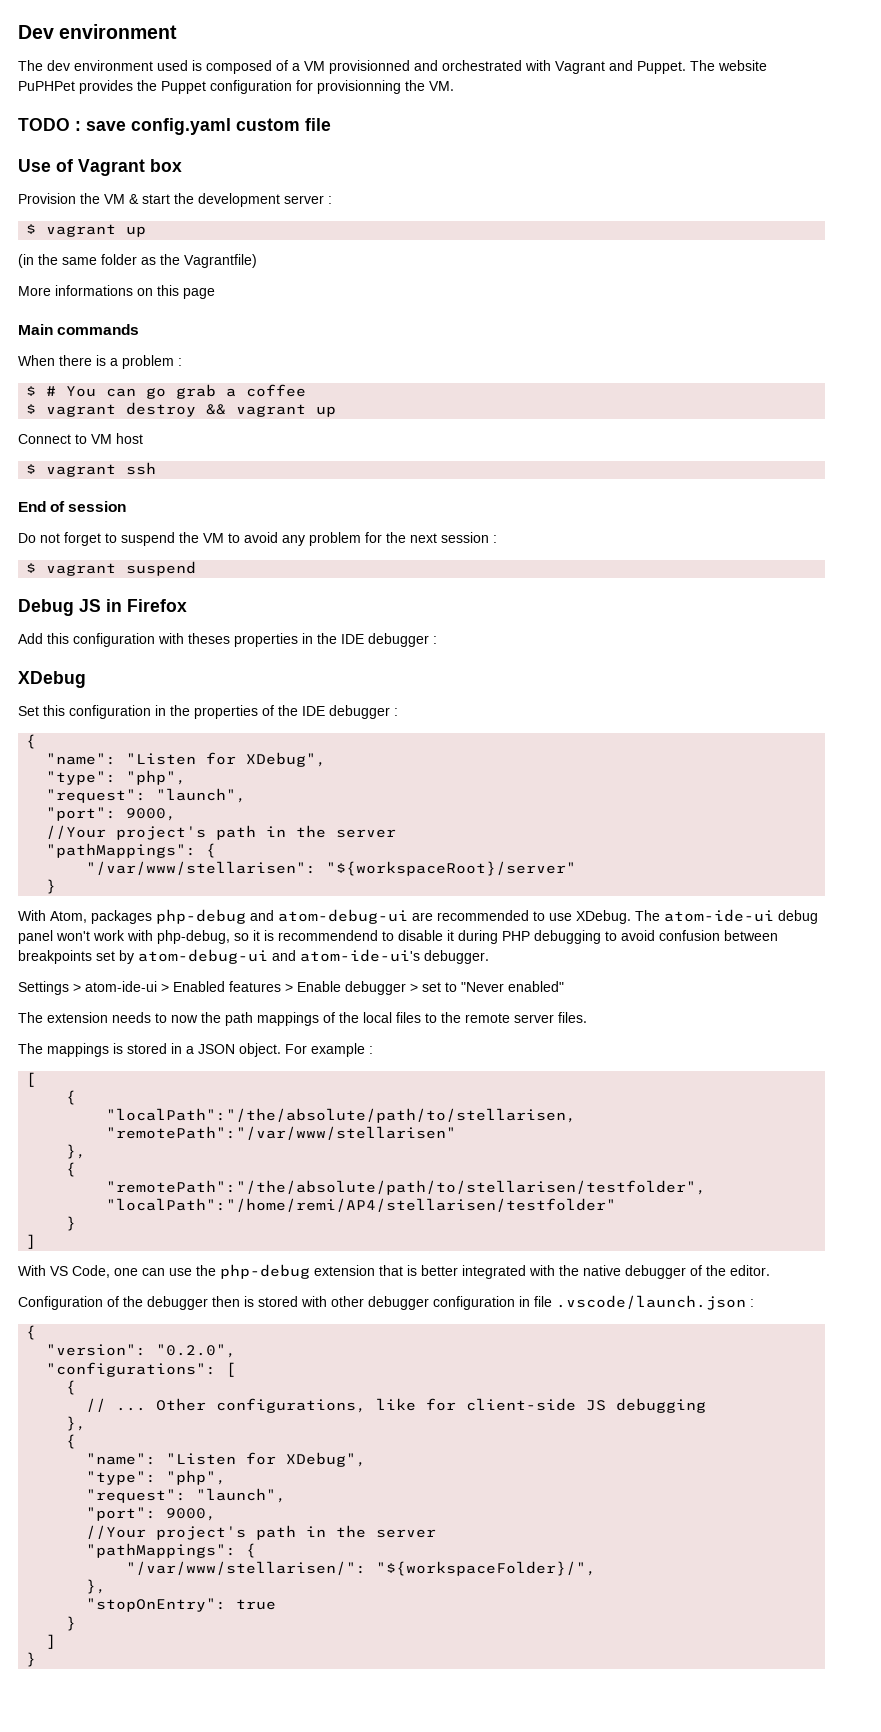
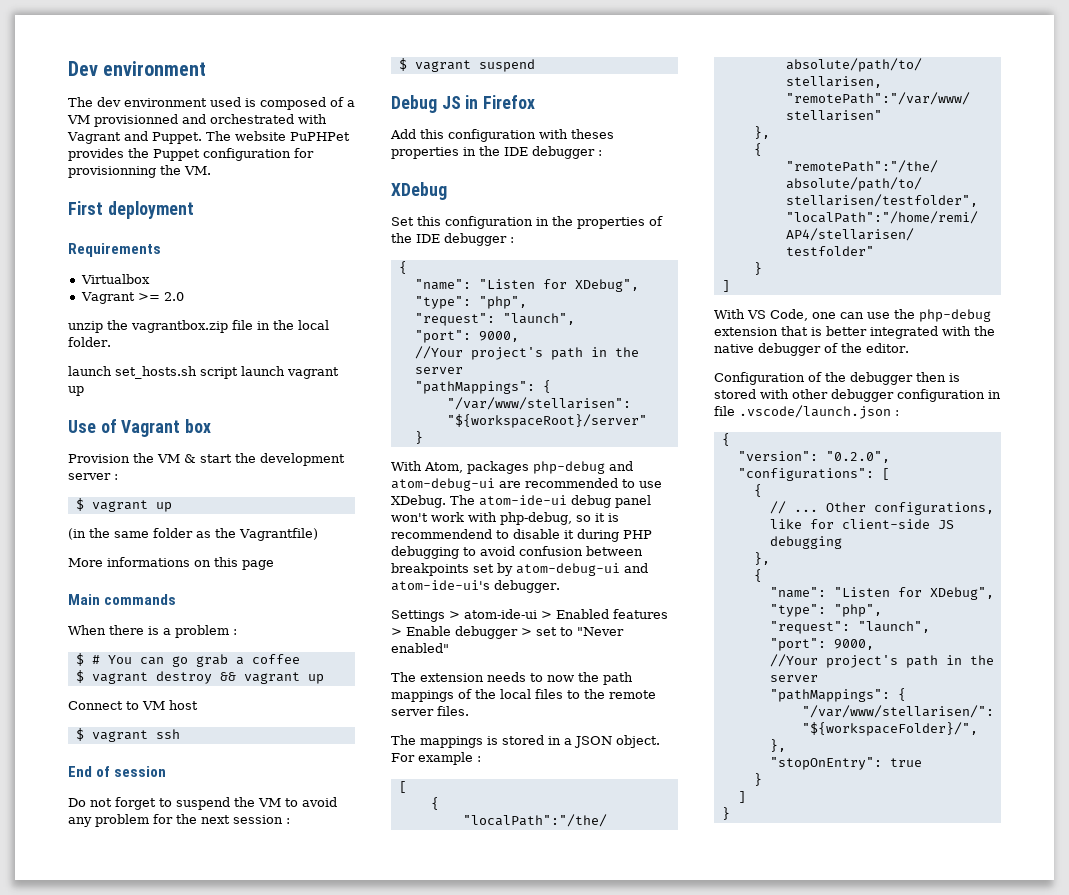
- TODO : save config.yaml custom file
+ First deployment
+ Requirements
+ Virtualbox
+ Vagrant >= 2.0
+ unzip the vagrantbox.zip file in the local folder.
+ launch set_hosts.sh script launch vagrant up

